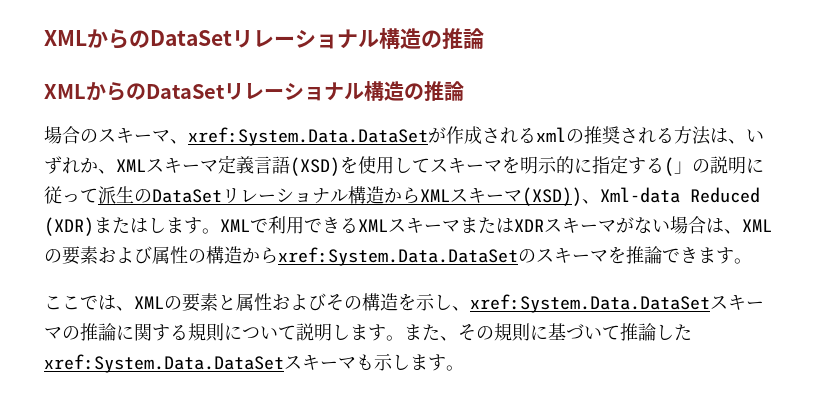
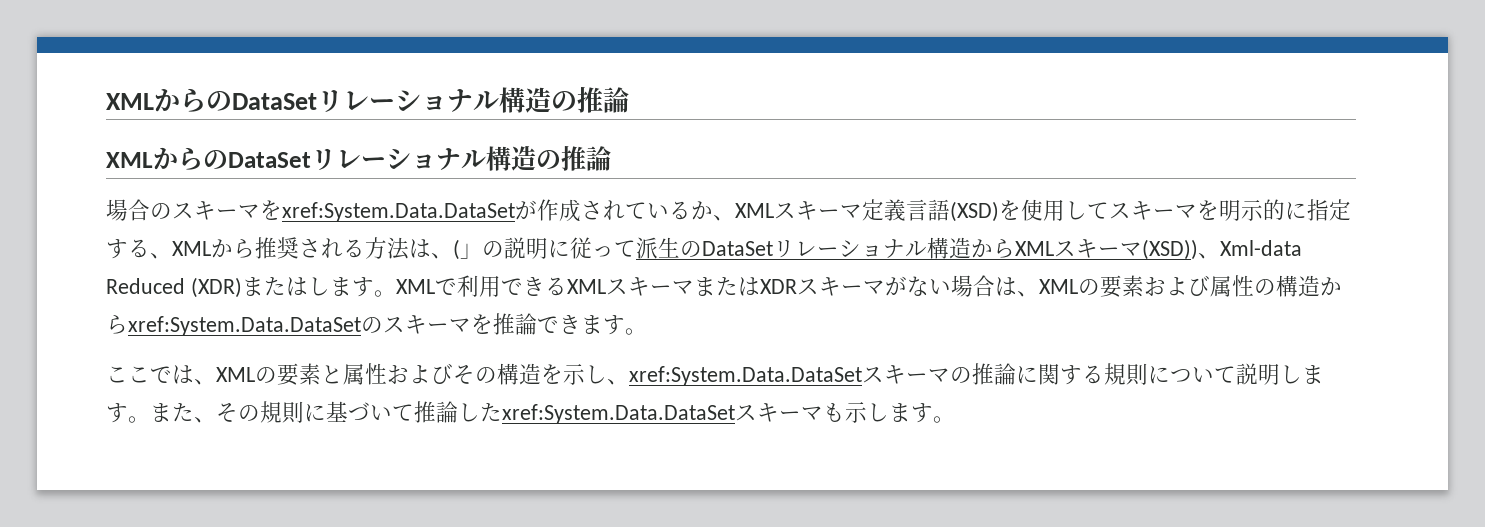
- 場合のスキーマ、xref:System.Data.DataSetが作成されるxmlの推奨される方法は、いずれか、XMLスキーマ定義言語(XSD)を使用してスキーマを明示的に指定する(」の説明に従って派生のDataSetリレーショナル構造からXMLスキーマ(XSD))、Xml-data Reduced (XDR)またはします。
+ 場合のスキーマをxref:System.Data.DataSetが作成されているか、XMLスキーマ定義言語(XSD)を使用してスキーマを明示的に指定する、XMLから推奨される方法は、(」の説明に従って派生のDataSetリレーショナル構造からXMLスキーマ(XSD))、Xml-data Reduced (XDR)またはします。

